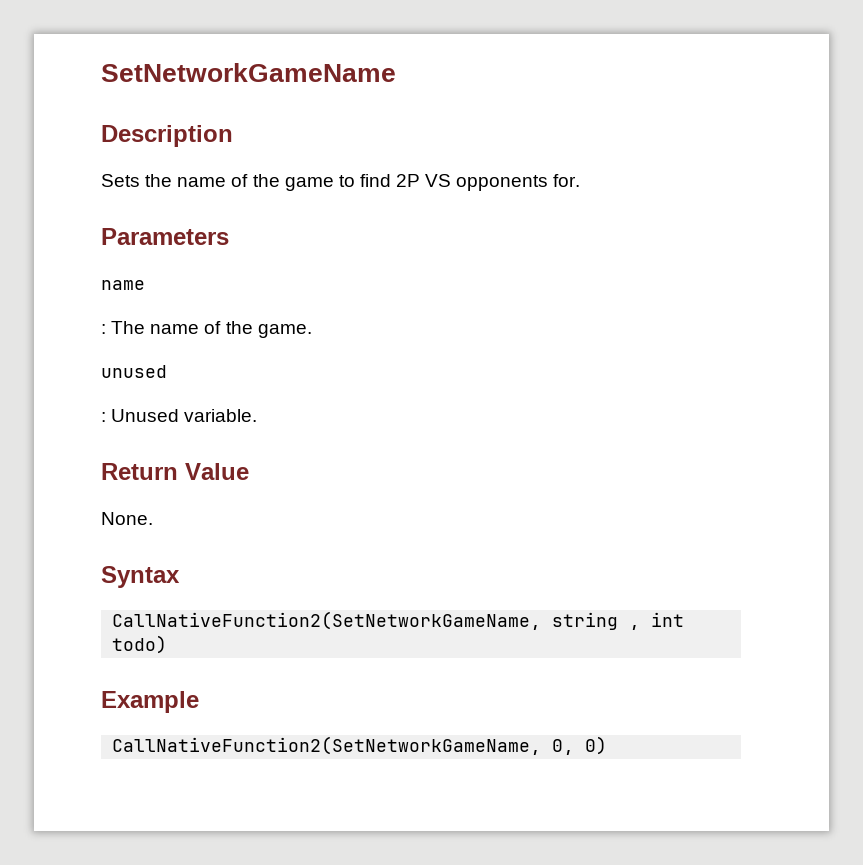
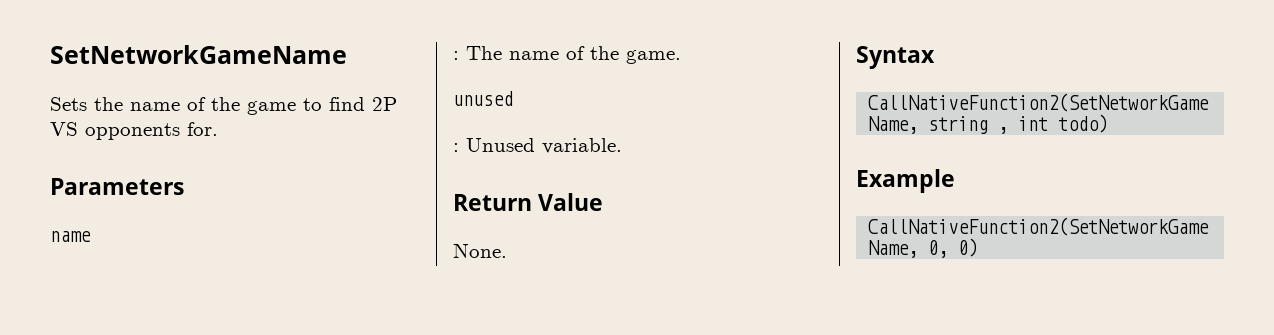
- Description

